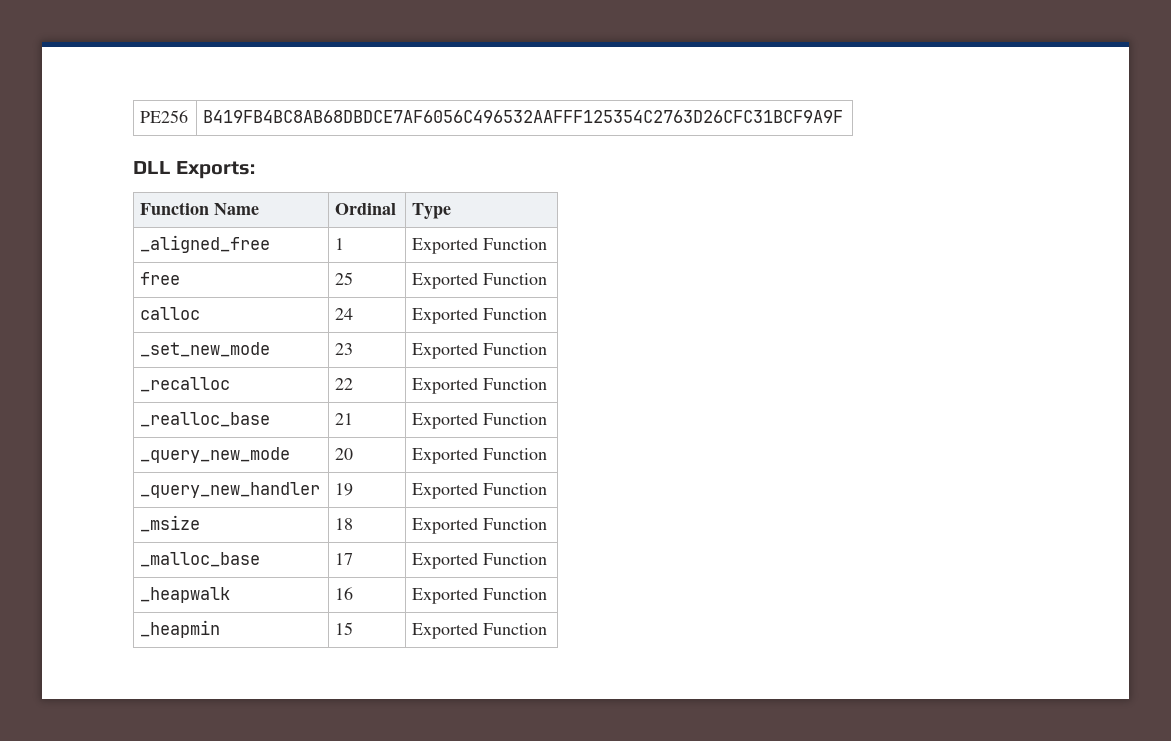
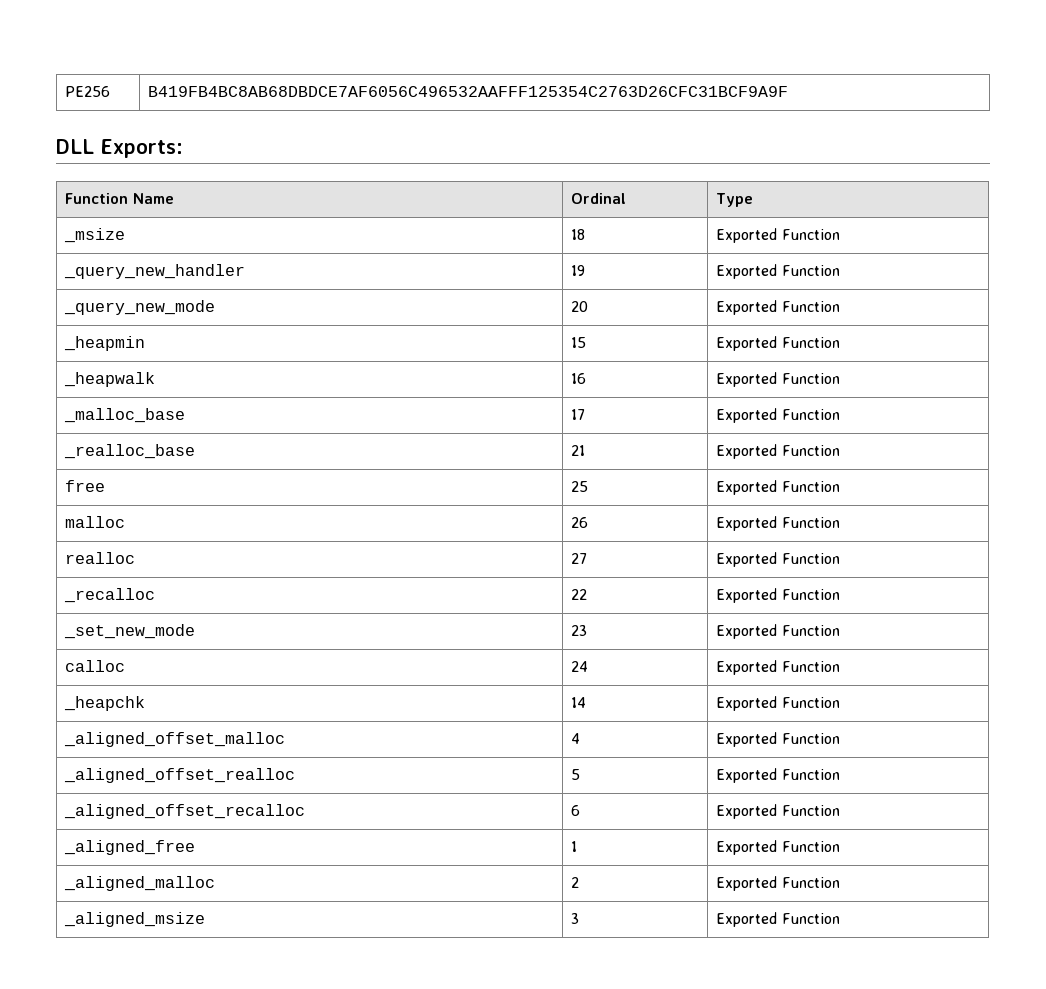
- _aligned_free | 1 | Exported Function
+ _msize | 18 | Exported Function
+ _query_new_handler | 19 | Exported Function
+ _query_new_mode | 20 | Exported Function
+ _heapmin | 15 | Exported Function
+ _heapwalk | 16 | Exported Function
+ _malloc_base | 17 | Exported Function
+ _realloc_base | 21 | Exported Function
- calloc | 24 | Exported Function
+ malloc | 26 | Exported Function
+ realloc | 27 | Exported Function
+ _recalloc | 22 | Exported Function
- _recalloc | 22 | Exported Function
- _realloc_base | 21 | Exported Function
- _query_new_mode | 20 | Exported Function
- _query_new_handler | 19 | Exported Function
- _msize | 18 | Exported Function
- _malloc_base | 17 | Exported Function
- _heapwalk | 16 | Exported Function
- _heapmin | 15 | Exported Function
+ calloc | 24 | Exported Function
+ _heapchk | 14 | Exported Function
+ _aligned_offset_malloc | 4 | Exported Function
+ _aligned_offset_realloc | 5 | Exported Function
+ _aligned_offset_recalloc | 6 | Exported Function
+ _aligned_free | 1 | Exported Function
+ _aligned_malloc | 2 | Exported Function
+ _aligned_msize | 3 | Exported Function

